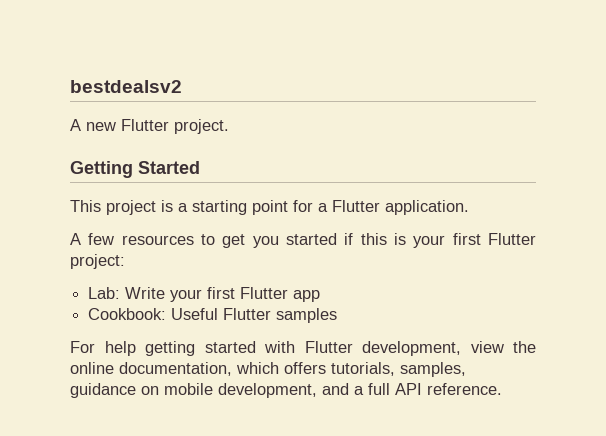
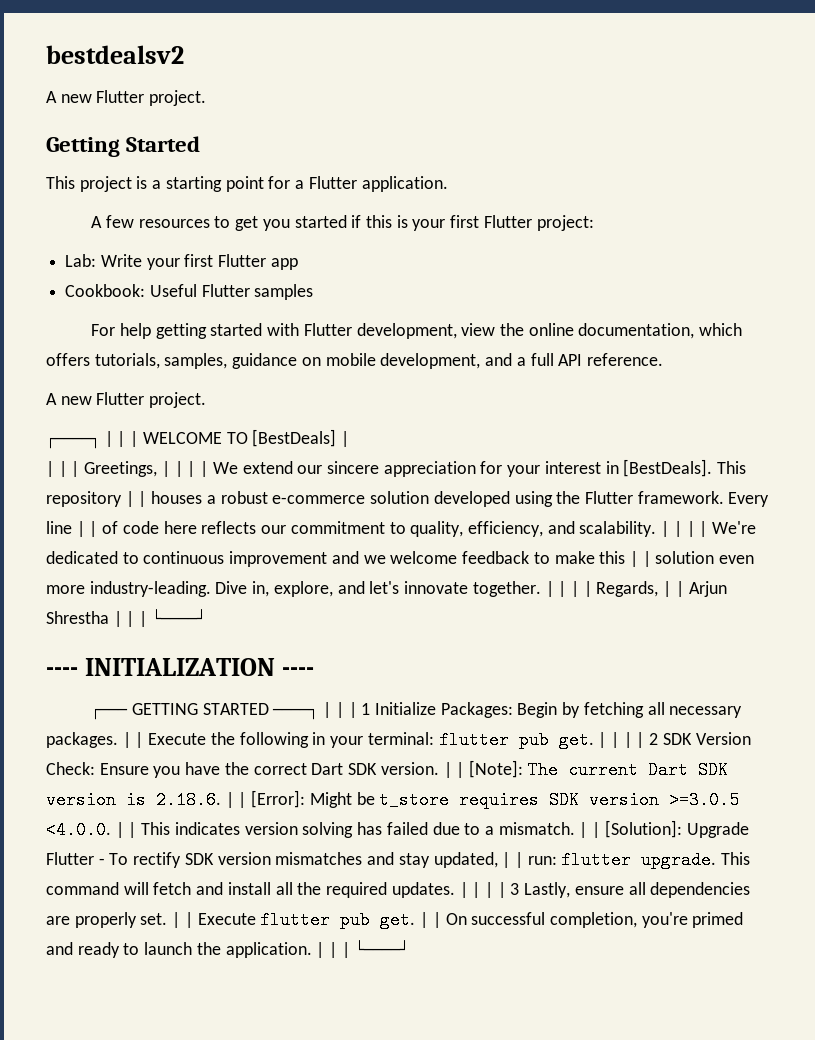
  For help getting started with Flutter development, view the online documentation, which offers tutorials, samples, guidance on mobile development, and a full API reference.
+ A new Flutter project.
+ ┌────┐ | | | WELCOME TO [BestDeals] |
+ | | | Greetings, | | | | We extend our sincere appreciation for your interest in [BestDeals]. This repository | | houses a robust e-commerce solution developed using the Flutter framework. Every line | | of code here reflects our commitment to quality, efficiency, and scalability. | | | | We're dedicated to continuous improvement and we welcome feedback to make this | | solution even more industry-leading. Dive in, explore, and let's innovate together. | | | | Regards, | | Arjun Shrestha | | | └────┘
+ ---- INITIALIZATION ----
+ ┌─── GETTING STARTED ────┐ | | | 1 Initialize Packages: Begin by fetching all necessary packages. | | Execute the following in your terminal: flutter pub get. | | | | 2 SDK Version Check: Ensure you have the correct Dart SDK version. | | [Note]: The current Dart SDK version is 2.18.6. | | [Error]: Might be t_store requires SDK version >=3.0.5 <4.0.0. | | This indicates version solving has failed due to a mismatch. | | [Solution]: Upgrade Flutter - To rectify SDK version mismatches and stay updated, | | run: flutter upgrade. This command will fetch and install all the required updates. | | | | 3 Lastly, ensure all dependencies are properly set. | | Execute flutter pub get. | | On successful completion, you're primed and ready to launch the application. | | | └────┘

